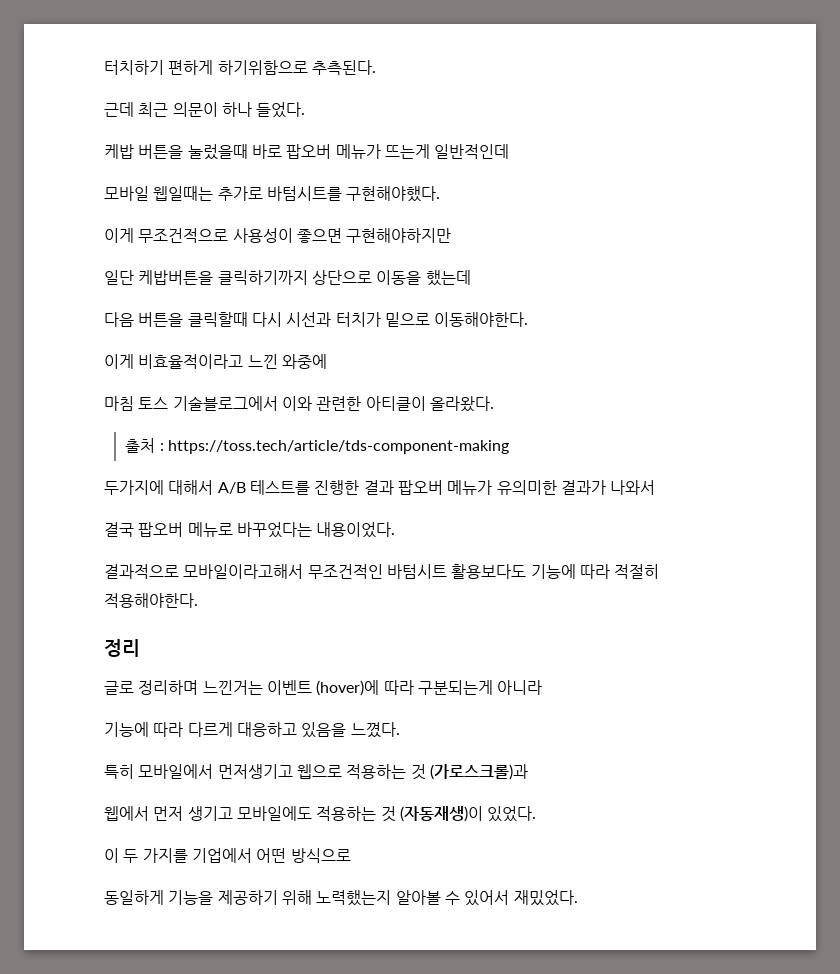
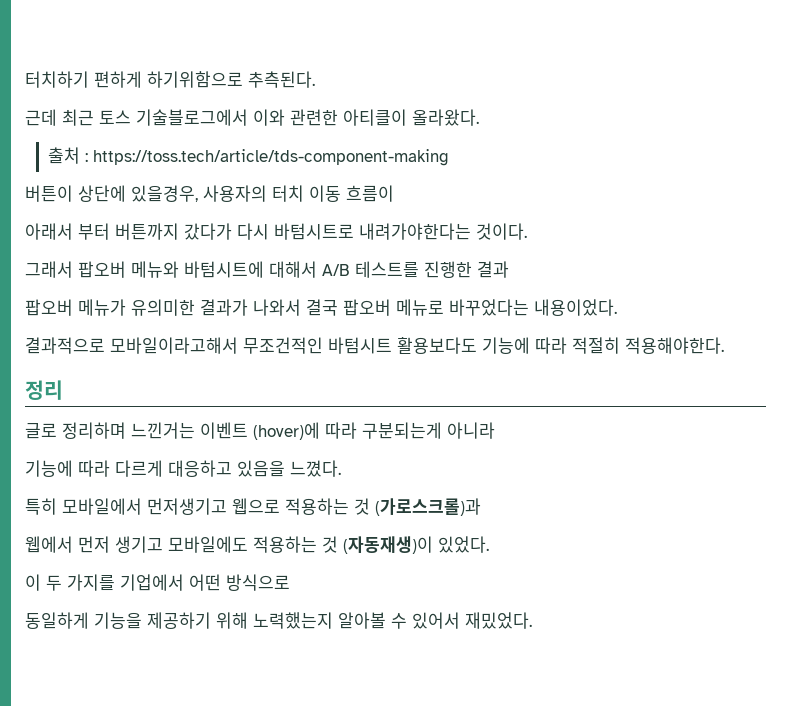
- 근데 최근 의문이 하나 들었다.
- 케밥 버튼을 눌렀을때 바로 팝오버 메뉴가 뜨는게 일반적인데
- 모바일 웹일때는 추가로 바텀시트를 구현해야했다.
- 이게 무조건적으로 사용성이 좋으면 구현해야하지만
- 일단 케밥버튼을 클릭하기까지 상단으로 이동을 했는데
- 다음 버튼을 클릭할때 다시 시선과 터치가 밑으로 이동해야한다.
- 이게 비효율적이라고 느낀 와중에
- 마침 토스 기술블로그에서 이와 관련한 아티클이 올라왔다.
+ 근데 최근 토스 기술블로그에서 이와 관련한 아티클이 올라왔다.
- 두가지에 대해서 A/B 테스트를 진행한 결과 팝오버 메뉴가 유의미한 결과가 나와서
- 결국 팝오버 메뉴로 바꾸었다는 내용이었다.
+ 버튼이 상단에 있을경우, 사용자의 터치 이동 흐름이
+ 아래서 부터 버튼까지 갔다가 다시 바텀시트로 내려가야한다는 것이다.
+ 그래서 팝오버 메뉴와 바텀시트에 대해서 A/B 테스트를 진행한 결과
+ 팝오버 메뉴가 유의미한 결과가 나와서 결국 팝오버 메뉴로 바꾸었다는 내용이었다.

